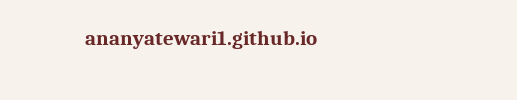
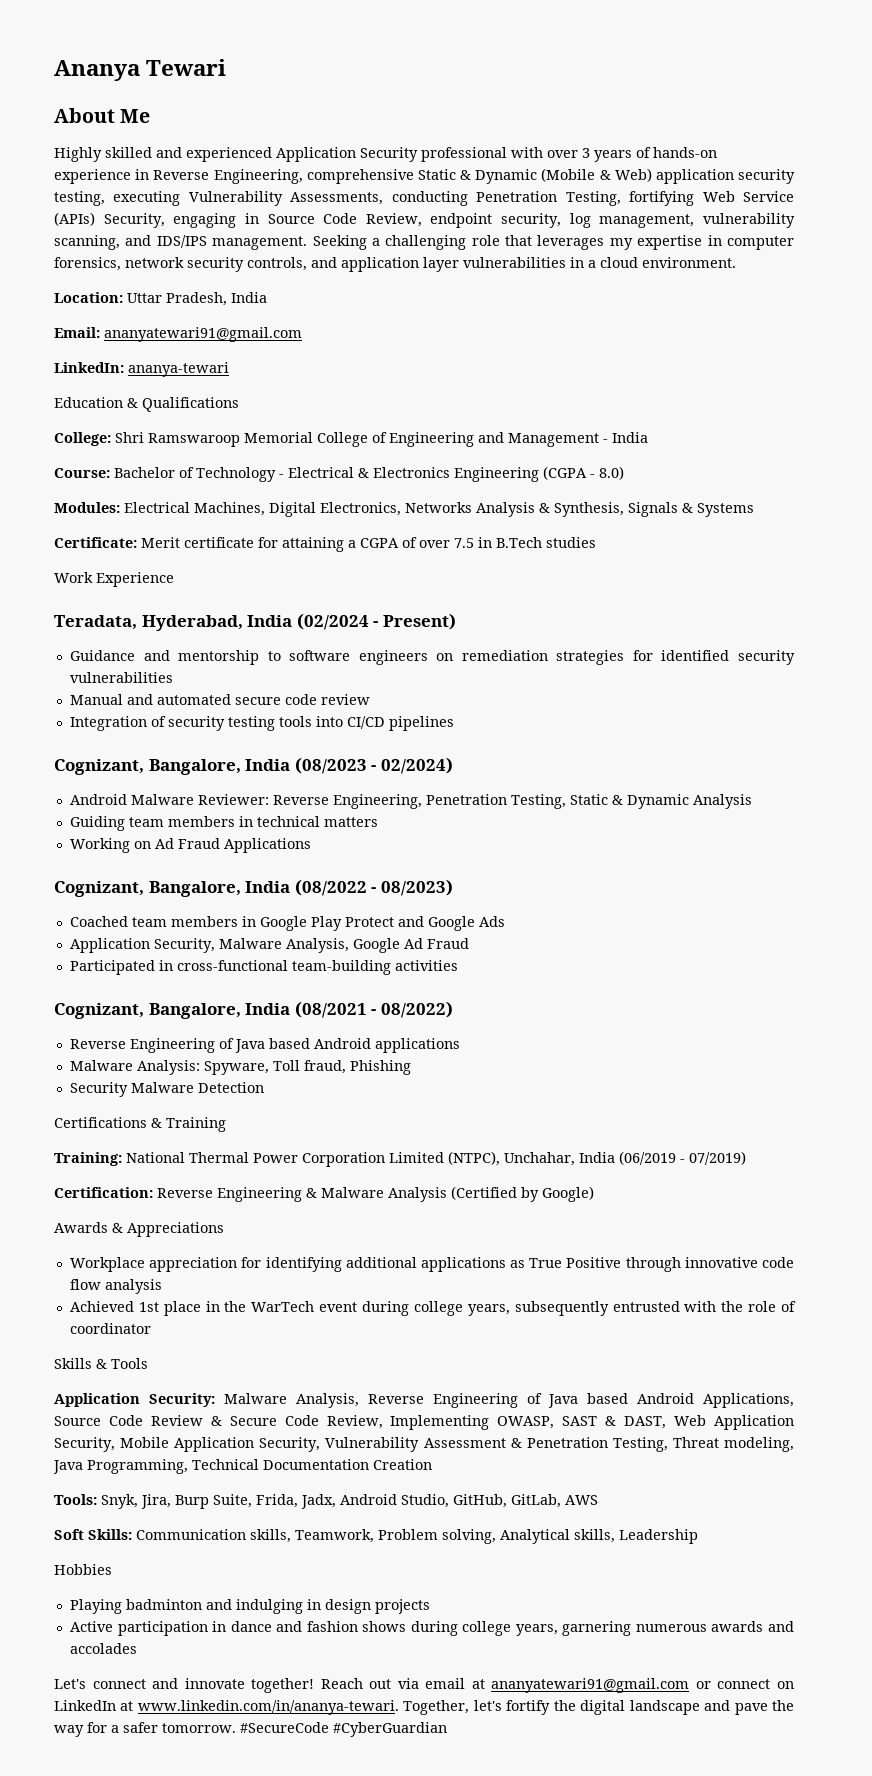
- ananyatewari1.github.io
+ Ananya Tewari
+ About Me
+ Highly skilled and experienced Application Security professional with over 3 years of hands-on experience in Reverse Engineering, comprehensive Static & Dynamic (Mobile & Web) application security testing, executing Vulnerability Assessments, conducting Penetration Testing, fortifying Web Service (APIs) Security, engaging in Source Code Review, endpoint security, log management, vulnerability scanning, and IDS/IPS management. Seeking a challenging role that leverages my expertise in computer forensics, network security controls, and application layer vulnerabilities in a cloud environment.
+ Location: Uttar Pradesh, India
+ Email: ananyatewari91@gmail.com
+ LinkedIn: ananya-tewari
+ Education & Qualifications
+ College: Shri Ramswaroop Memorial College of Engineering and Management - India
+ Course: Bachelor of Technology - Electrical & Electronics Engineering (CGPA - 8.0)
+ Modules: Electrical Machines, Digital Electronics, Networks Analysis & Synthesis, Signals & Systems
+ Certificate: Merit certificate for attaining a CGPA of over 7.5 in B.Tech studies
+ Work Experience
+ Teradata, Hyderabad, India (02/2024 - Present)
+ Guidance and mentorship to software engineers on remediation strategies for identified security vulnerabilities
+ Manual and automated secure code review
+ Integration of security testing tools into CI/CD pipelines
+ Cognizant, Bangalore, India (08/2023 - 02/2024)
+ Android Malware Reviewer: Reverse Engineering, Penetration Testing, Static & Dynamic Analysis
+ Guiding team members in technical matters
+ Working on Ad Fraud Applications
+ Cognizant, Bangalore, India (08/2022 - 08/2023)
+ Coached team members in Google Play Protect and Google Ads
+ Application Security, Malware Analysis, Google Ad Fraud
+ Participated in cross-functional team-building activities
+ Cognizant, Bangalore, India (08/2021 - 08/2022)
+ Reverse Engineering of Java based Android applications
+ Malware Analysis: Spyware, Toll fraud, Phishing
+ Security Malware Detection
+ Certifications & Training
+ Training: National Thermal Power Corporation Limited (NTPC), Unchahar, India (06/2019 - 07/2019)
+ Certification: Reverse Engineering & Malware Analysis (Certified by Google)
+ Awards & Appreciations
+ Workplace appreciation for identifying additional applications as True Positive through innovative code flow analysis
+ Achieved 1st place in the WarTech event during college years, subsequently entrusted with the role of coordinator
+ Skills & Tools
+ Application Security: Malware Analysis, Reverse Engineering of Java based Android Applications, Source Code Review & Secure Code Review, Implementing OWASP, SAST & DAST, Web Application Security, Mobile Application Security, Vulnerability Assessment & Penetration Testing, Threat modeling, Java Programming, Technical Documentation Creation
+ Tools: Snyk, Jira, Burp Suite, Frida, Jadx, Android Studio, GitHub, GitLab, AWS
+ Soft Skills: Communication skills, Teamwork, Problem solving, Analytical skills, Leadership
+ Hobbies
+ Playing badminton and indulging in design projects
+ Active participation in dance and fashion shows during college years, garnering numerous awards and accolades
+ Let's connect and innovate together! Reach out via email at ananyatewari91@gmail.com or connect on LinkedIn at www.linkedin.com/in/ananya-tewari. Together, let's fortify the digital landscape and pave the way for a safer tomorrow. #SecureCode #CyberGuardian

